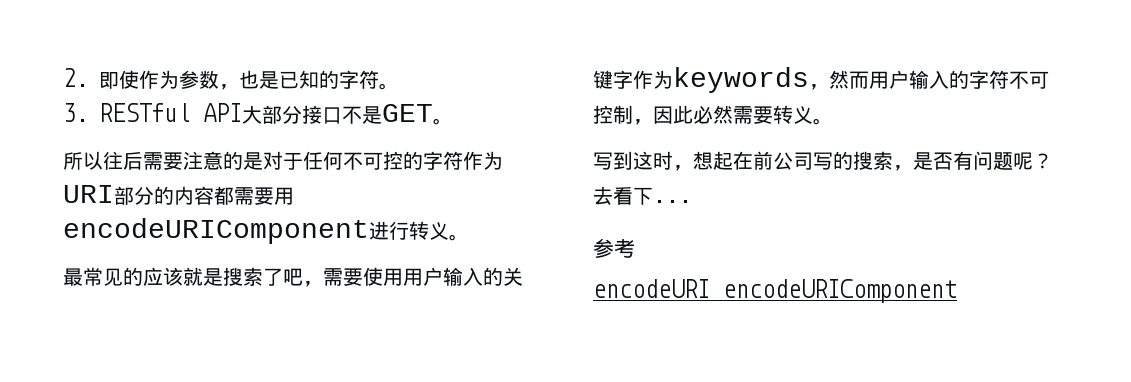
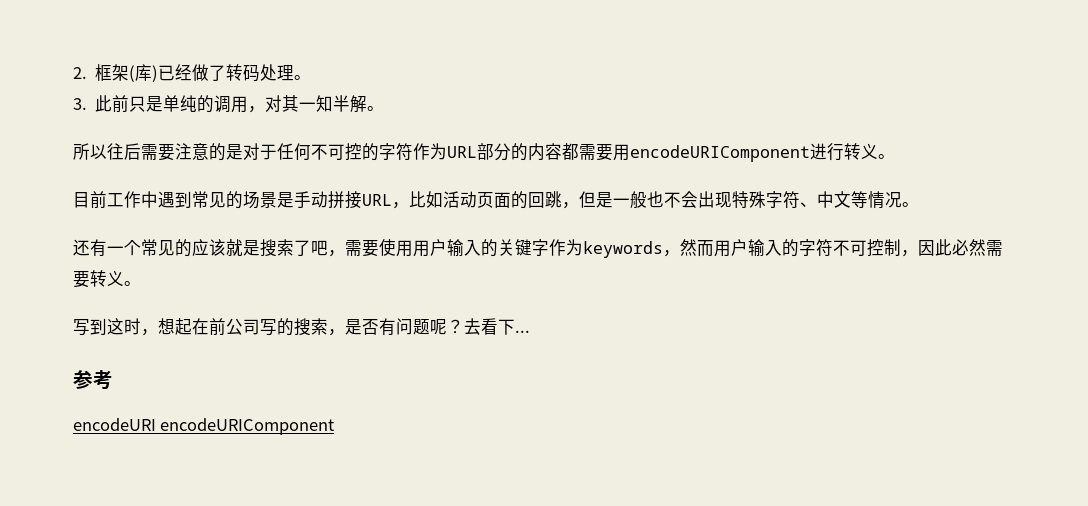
- 2.即使作为参数，也是已知的字符。
- 3. RESTful API大部分接口不是GET。
+ 2.框架(库)已经做了转码处理。
+ 3.此前只是单纯的调用，对其一知半解。
- 所以往后需要注意的是对于任何不可控的字符作为URI部分的内容都需要用encodeURIComponent进行转义。
+ 所以往后需要注意的是对于任何不可控的字符作为URL部分的内容都需要用encodeURIComponent进行转义。
- 最常见的应该就是搜索了吧，需要使用用户输入的关键字作为keywords，然而用户输入的字符不可控制，因此必然需要转义。
+ 目前工作中遇到常见的场景是手动拼接URL，比如活动页面的回跳，但是一般也不会出现特殊字符、中文等情况。
+ 还有一个常见的应该就是搜索了吧，需要使用用户输入的关键字作为keywords，然而用户输入的字符不可控制，因此必然需要转义。

